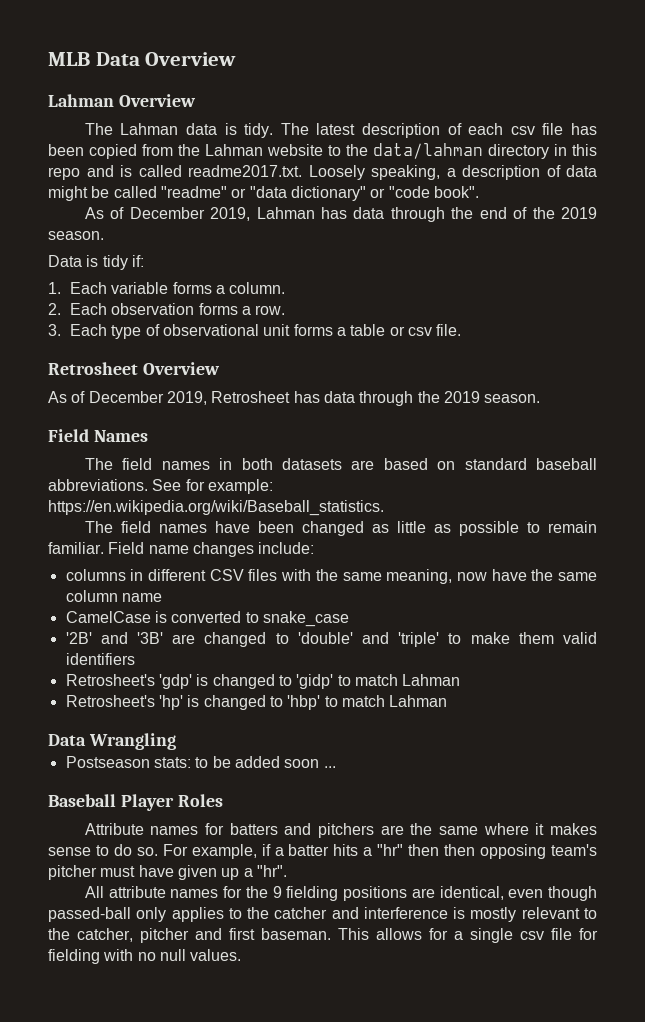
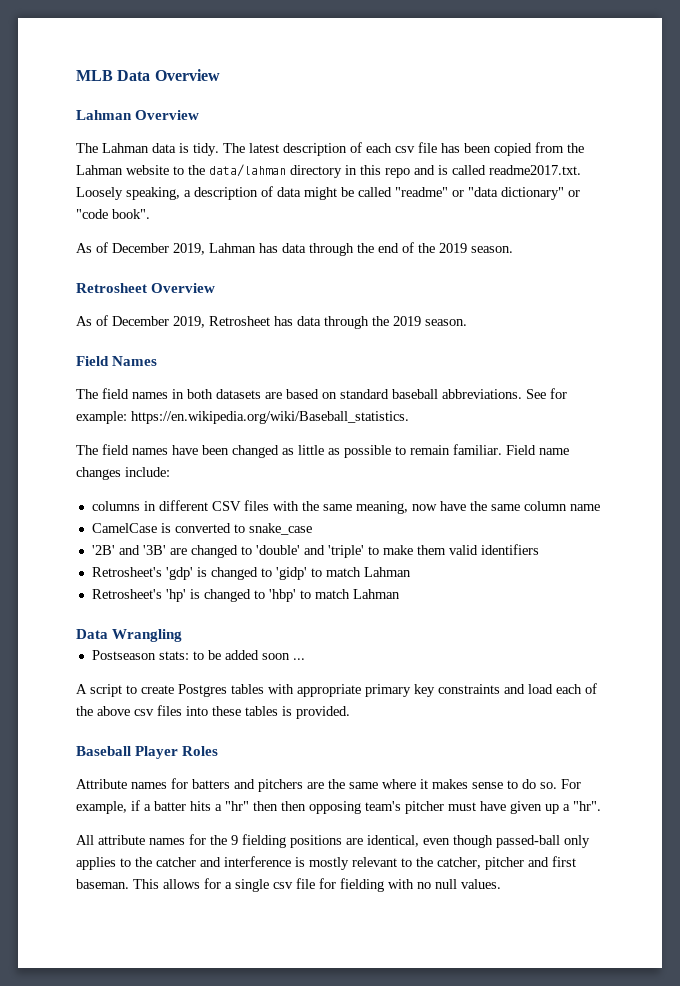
- Data is tidy if:
- 1. Each variable forms a column.
- 2. Each observation forms a row.
- 3. Each type of observational unit forms a table or csv file.
+ A script to create Postgres tables with appropriate primary key constraints and load each of the above csv files into these tables is provided.

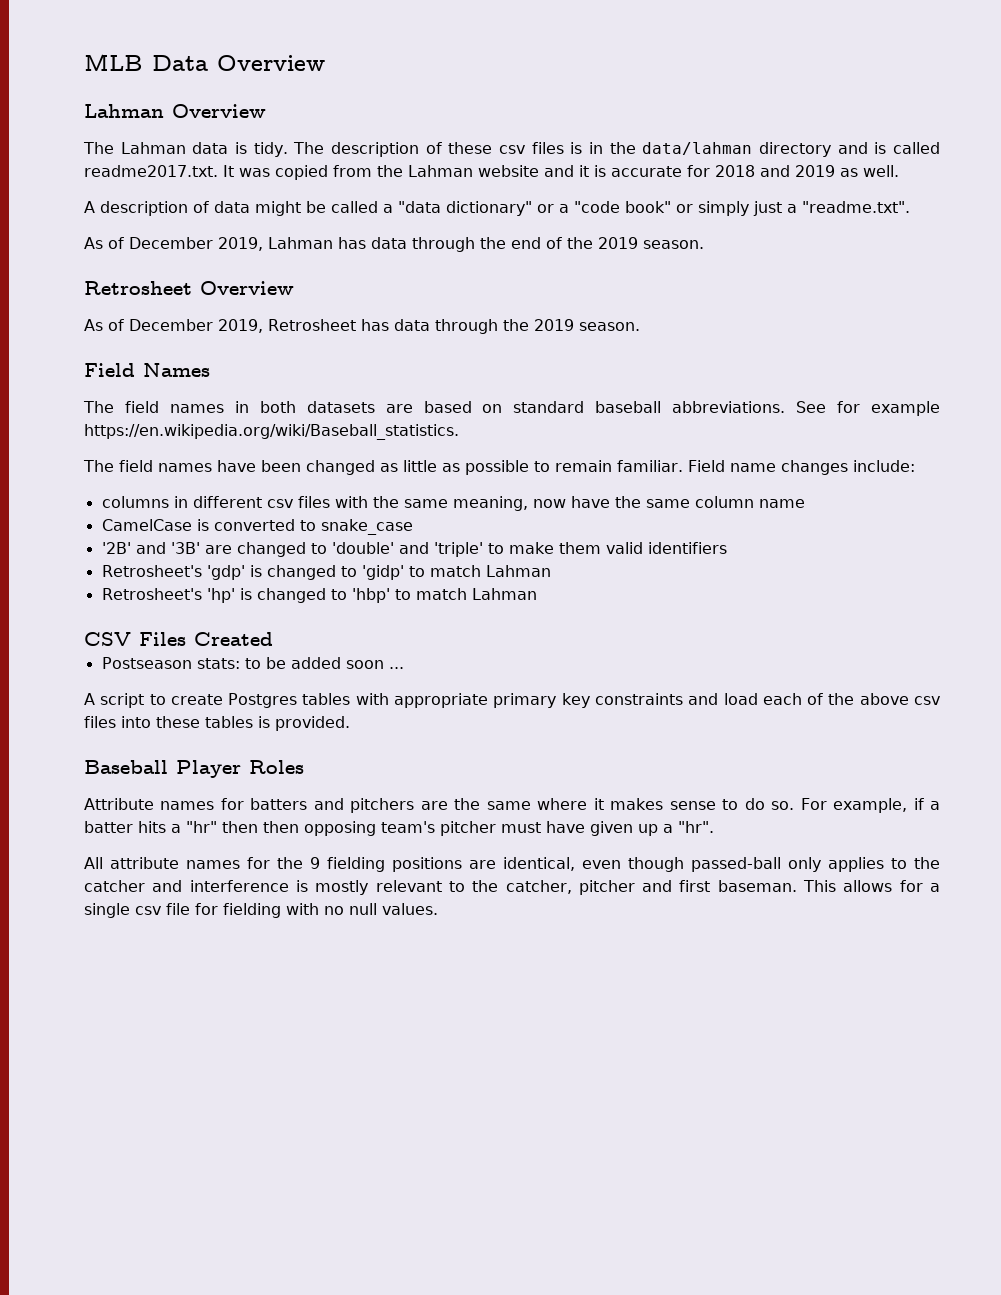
- The latest description of each csv file has been copied from the Lahman website to the data/lahman directory in this repo and is called readme2017.txt. Loosely speaking, a description of data might be called "readme" or "data dictionary" or "code book".
+ The description of these csv files is in the data/lahman directory and is called readme2017.txt. It was copied from the Lahman website and it is accurate for 2018 and 2019 as well.
+ A description of data might be called a "data dictionary" or a "code book" or simply just a "readme.txt".
- See for example: https://en.wikipedia.org/wiki/Baseball_statistics.
+ See for example https://en.wikipedia.org/wiki/Baseball_statistics.
- columns in different CSV files with the same meaning, now have the same column name
+ columns in different csv files with the same meaning, now have the same column name
- Data Wrangling
+ CSV Files Created

